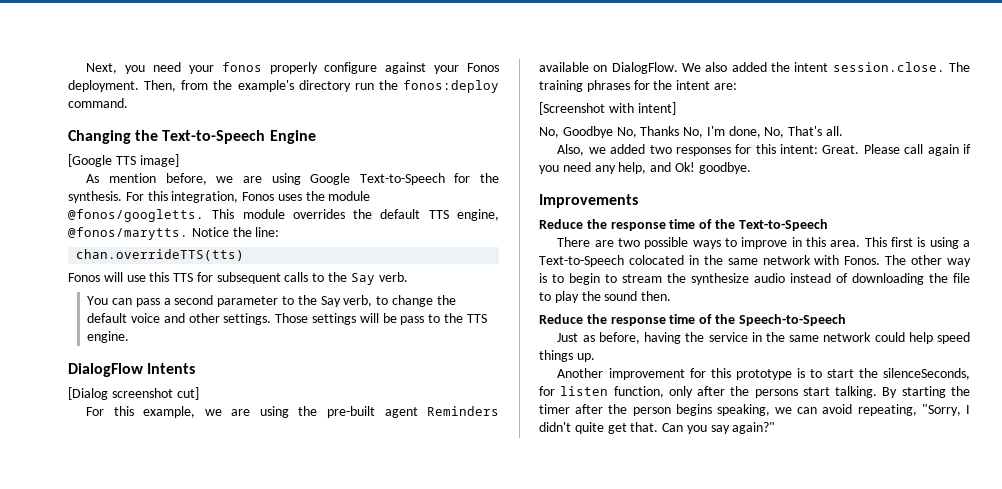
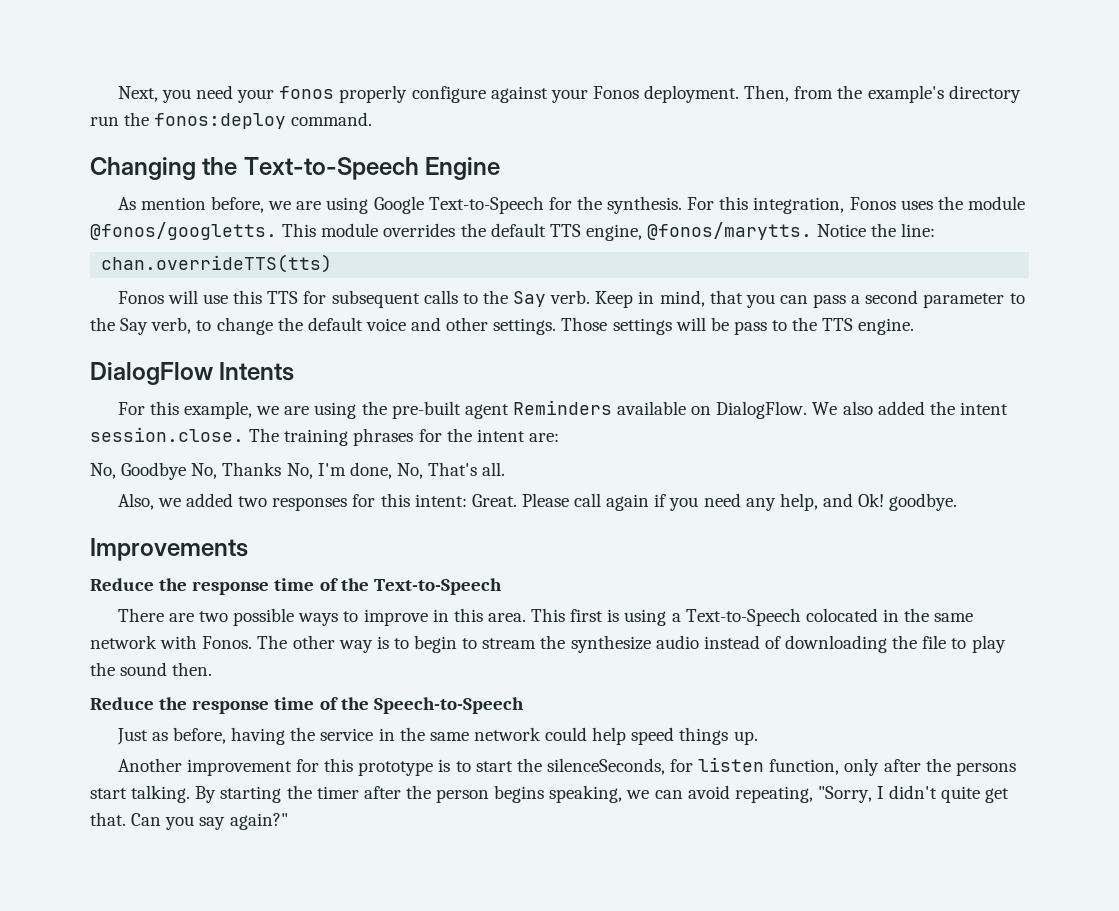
- [Google TTS image]
- Fonos will use this TTS for subsequent calls to the Say verb.
- You can pass a second parameter to the Say verb, to change the default voice and other settings.
+ Fonos will use this TTS for subsequent calls to the Say verb. Keep in mind, that you can pass a second parameter to the Say verb, to change the default voice and other settings.
- [Dialog screenshot cut]
- [Screenshot with intent]

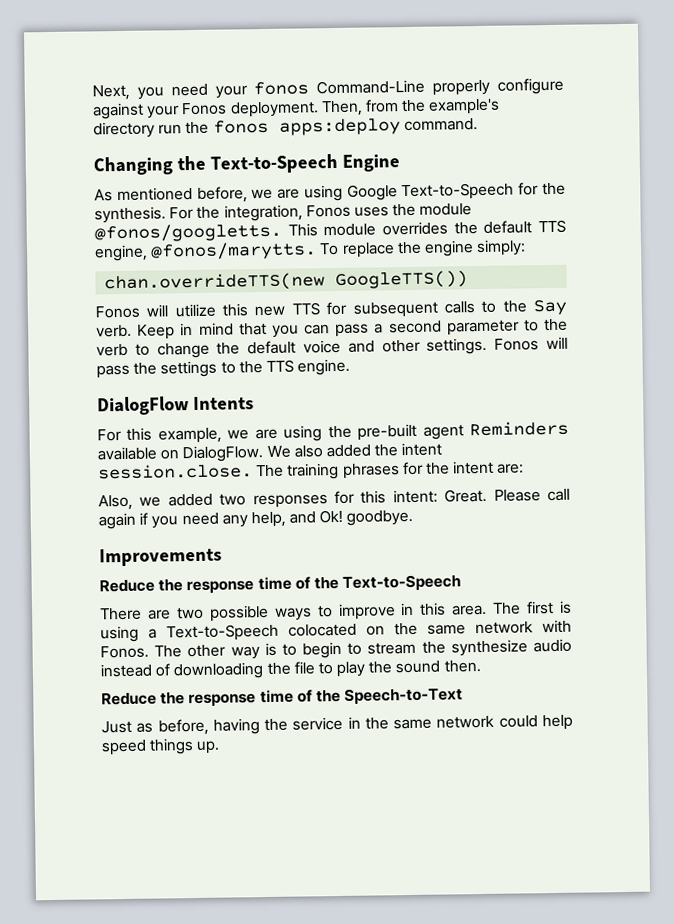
- Next, you need your fonos properly configure against your Fonos deployment.
+ Next, you need your fonos Command-Line properly configure against your Fonos deployment.
- Then, from the example's directory run the fonos:deploy command.
+ Then, from the example's directory run the fonos apps:deploy command.
- As mention before, we are using Google Text-to-Speech for the synthesis.
+ As mentioned before, we are using Google Text-to-Speech for the synthesis.
- For this integration, Fonos uses the module @fonos/googletts.
+ For the integration, Fonos uses the module @fonos/googletts.
- Notice the line:
- chan.overrideTTS(tts)
- Fonos will use this TTS for subsequent calls to the Say verb.
+ To replace the engine simply:
+ chan.overrideTTS(new GoogleTTS())
+ Fonos will utilize this new TTS for subsequent calls to the Say verb.
- Keep in mind, that you can pass a second parameter to the Say verb, to change the default voice and other settings.
+ Keep in mind that you can pass a second parameter to the verb to change the default voice and other settings.
- Those settings will be pass to the TTS engine.
+ Fonos will pass the settings to the TTS engine.
- No, Goodbye No, Thanks No, I'm done, No, That's all.
- This first is using a Text-to-Speech colocated in the same network with Fonos.
+ The first is using a Text-to-Speech colocated on the same network with Fonos.
- Reduce the response time of the Speech-to-Speech
+ Reduce the response time of the Speech-to-Text
- Another improvement for this prototype is to start the silenceSeconds, for listen function, only after the persons start talking. By starting the timer after the person begins speaking, we can avoid repeating, "Sorry, I didn't quite get that. Can you say again?"

